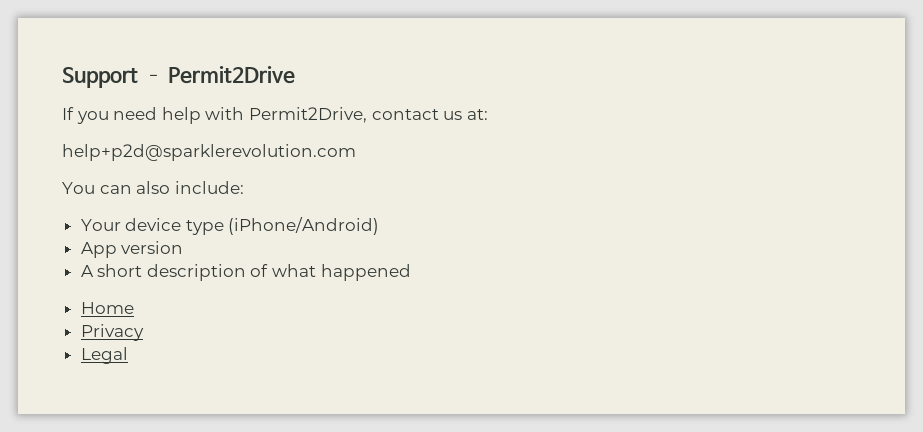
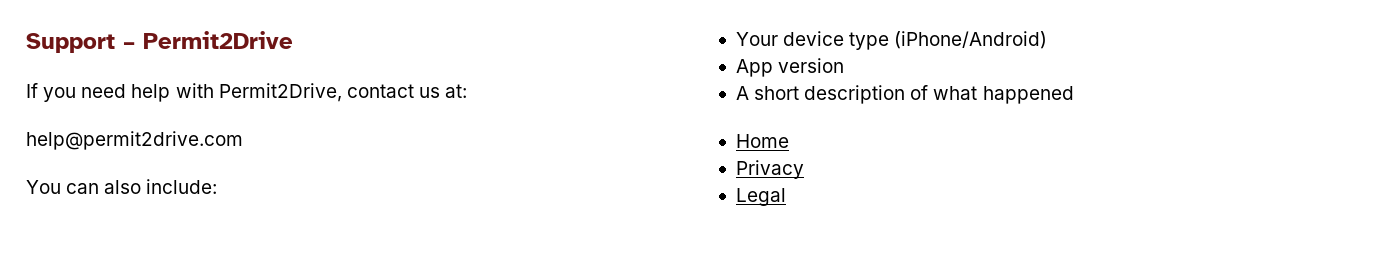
- help+p2d@sparklerevolution.com
+ help@permit2drive.com

